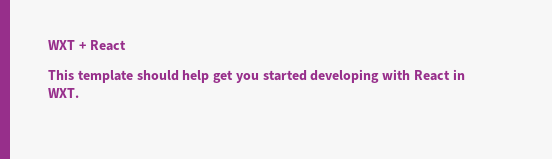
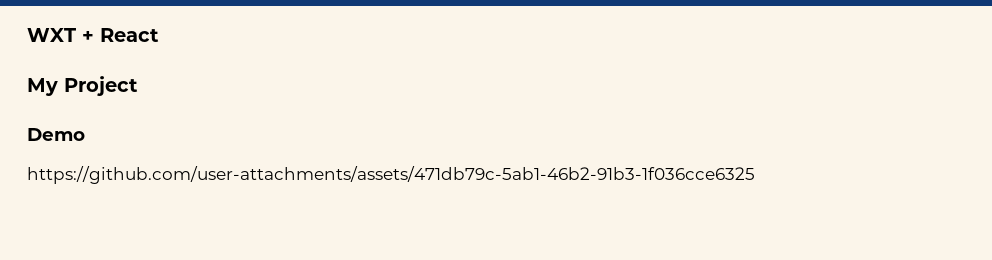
- This template should help get you started developing with React in WXT.
+ My Project
+ Demo
+ https://github.com/user-attachments/assets/471db79c-5ab1-46b2-91b3-1f036cce6325

